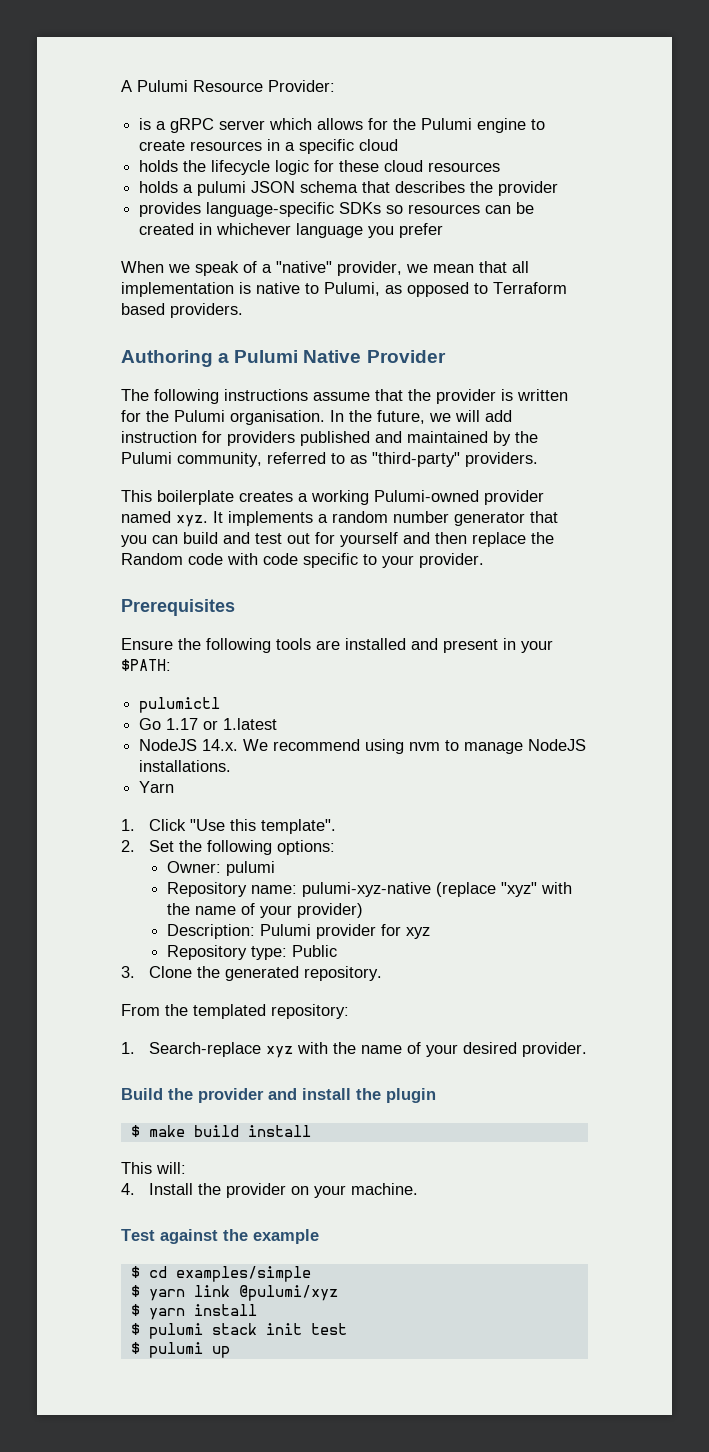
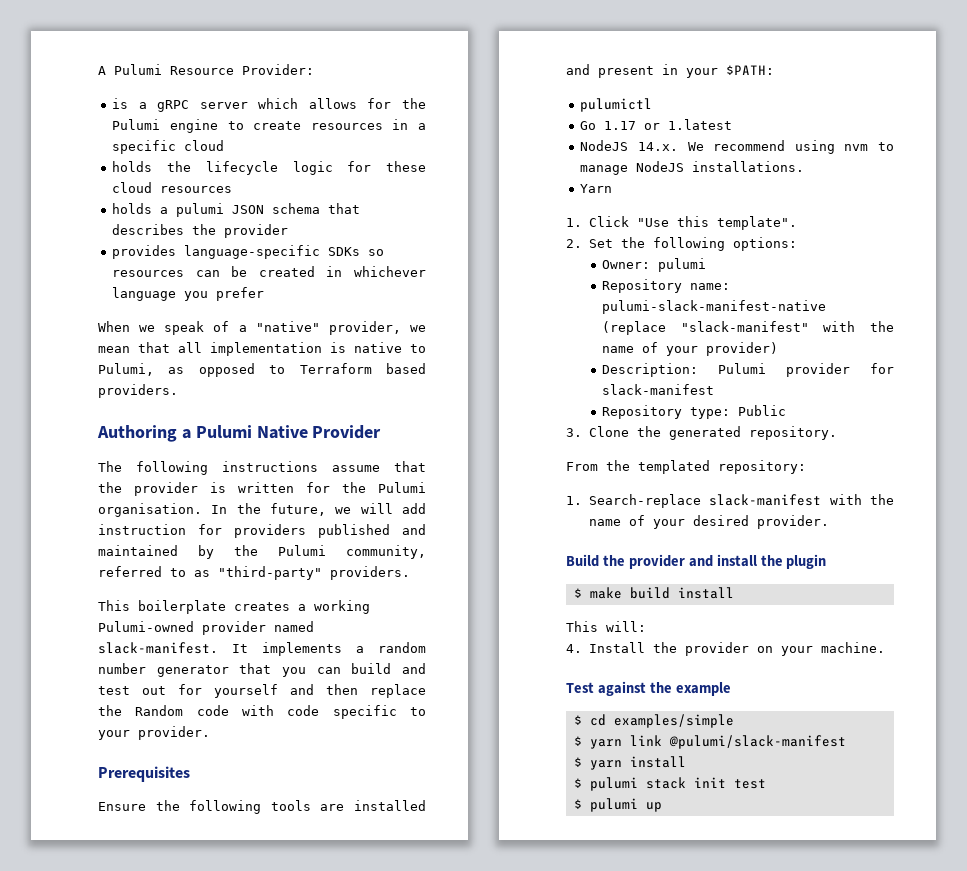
- This boilerplate creates a working Pulumi-owned provider named xyz.
+ This boilerplate creates a working Pulumi-owned provider named slack-manifest.
- Repository name: pulumi-xyz-native (replace "xyz" with the name of your provider)
+ Repository name: pulumi-slack-manifest-native (replace "slack-manifest" with the name of your provider)
- Description: Pulumi provider for xyz
+ Description: Pulumi provider for slack-manifest
- 1. Search-replace xyz with the name of your desired provider.
+ 1. Search-replace slack-manifest with the name of your desired provider.
- $ yarn link @pulumi/xyz
+ $ yarn link @pulumi/slack-manifest

